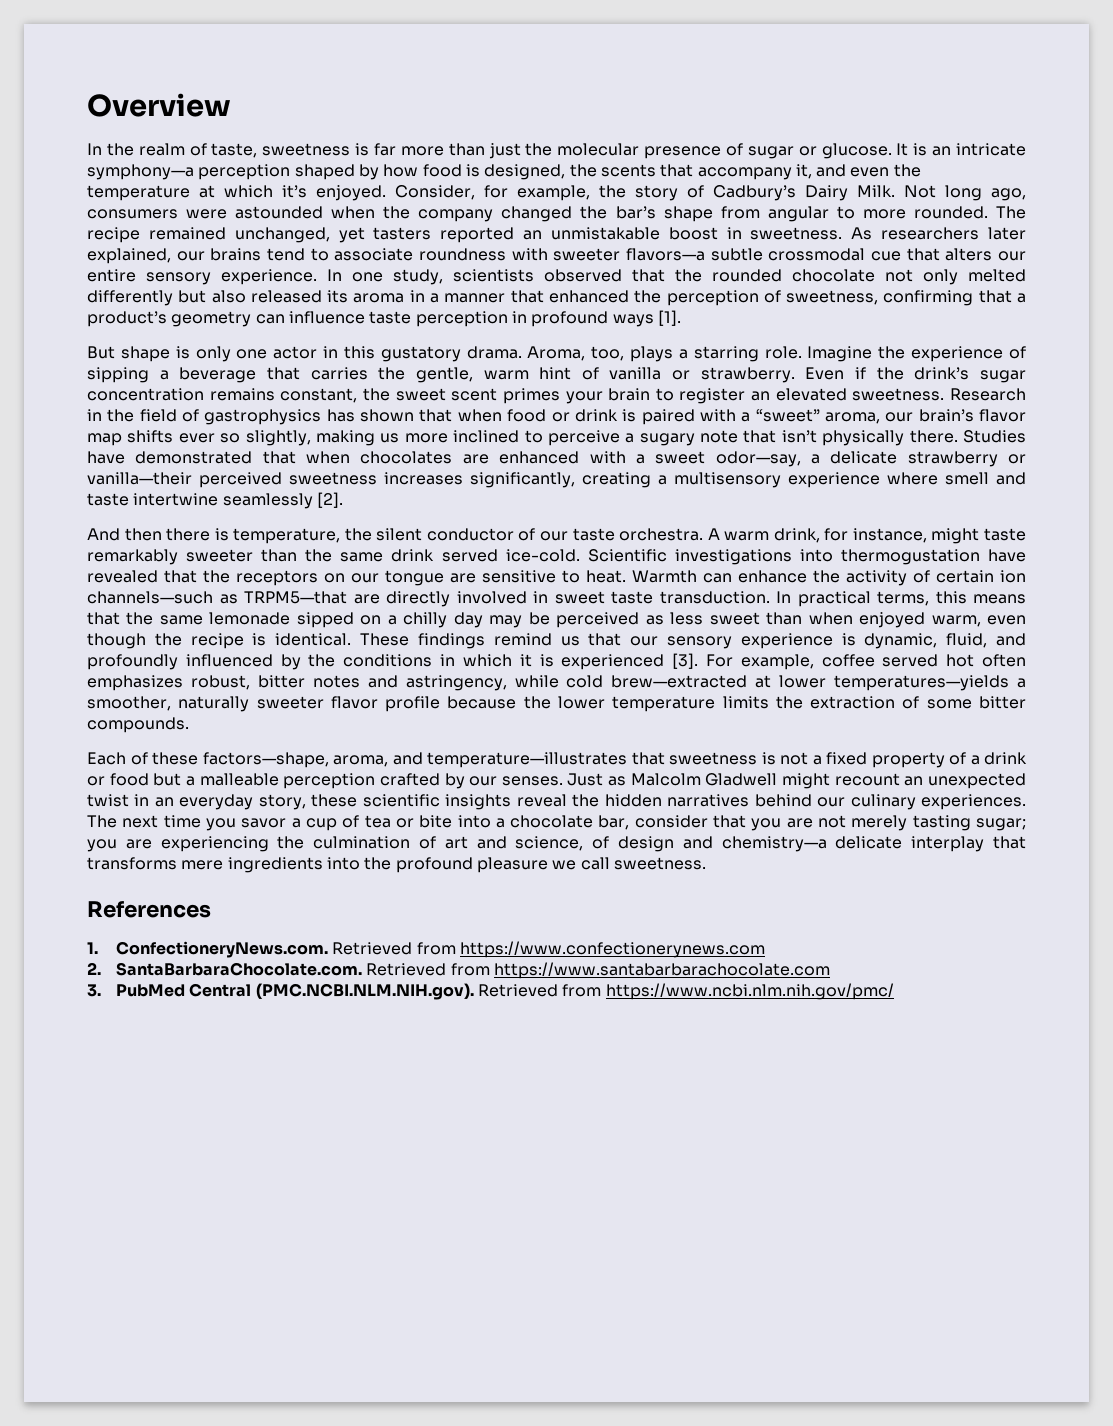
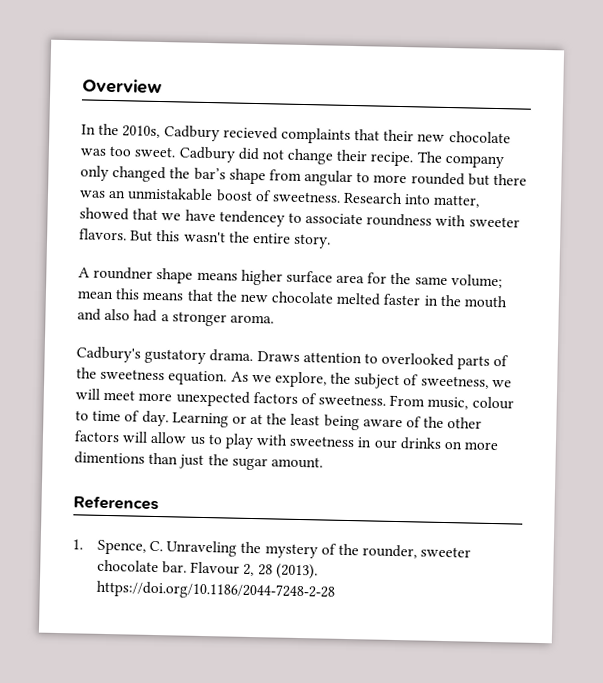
- In the realm of taste, sweetness is far more than just the molecular presence of sugar or glucose. It is an intricate symphony—a perception shaped by how food is designed, the scents that accompany it, and even the temperature at which it’s enjoyed. Consider, for example, the story of Cadbury’s Dairy Milk. Not long ago, consumers were astounded when the company changed the bar’s shape from angular to more rounded. The recipe remained unchanged, yet tasters reported an unmistakable boost in sweetness. As researchers later explained, our brains tend to associate roundness with sweeter flavors—a subtle crossmodal cue that alters our entire sensory experience. In one study, scientists observed that the rounded chocolate not only melted differently but also released its aroma in a manner that enhanced the perception of sweetness, confirming that a product’s geometry can influence taste perception in profound ways [1].
- But shape is only one actor in this gustatory drama. Aroma, too, plays a starring role. Imagine the experience of sipping a beverage that carries the gentle, warm hint of vanilla or strawberry. Even if the drink’s sugar concentration remains constant, the sweet scent primes your brain to register an elevated sweetness. Research in the field of gastrophysics has shown that when food or drink is paired with a “sweet” aroma, our brain’s flavor map shifts ever so slightly, making us more inclined to perceive a sugary note that isn’t physically there. Studies have demonstrated that when chocolates are enhanced with a sweet odor—say, a delicate strawberry or vanilla—their perceived sweetness increases significantly, creating a multisensory experience where smell and taste intertwine seamlessly [2].
- And then there is temperature, the silent conductor of our taste orchestra. A warm drink, for instance, might taste remarkably sweeter than the same drink served ice-cold. Scientific investigations into thermogustation have revealed that the receptors on our tongue are sensitive to heat. Warmth can enhance the activity of certain ion channels—such as TRPM5—that are directly involved in sweet taste transduction. In practical terms, this means that the same lemonade sipped on a chilly day may be perceived as less sweet than when enjoyed warm, even though the recipe is identical. These findings remind us that our sensory experience is dynamic, fluid, and profoundly influenced by the conditions in which it is experienced [3]. For example, coffee served hot often emphasizes robust, bitter notes and astringency, while cold brew—extracted at lower temperatures—yields a smoother, naturally sweeter flavor profile because the lower temperature limits the extraction of some bitter compounds.
- Each of these factors—shape, aroma, and temperature—illustrates that sweetness is not a fixed property of a drink or food but a malleable perception crafted by our senses. Just as Malcolm Gladwell might recount an unexpected twist in an everyday story, these scientific insights reveal the hidden narratives behind our culinary experiences. The next time you savor a cup of tea or bite into a chocolate bar, consider that you are not merely tasting sugar; you are experiencing the culmination of art and science, of design and chemistry—a delicate interplay that transforms mere ingredients into the profound pleasure we call sweetness.
+ In the 2010s, Cadbury recieved complaints that their new chocolate was too sweet. Cadbury did not change their recipe. The company only changed the bar’s shape from angular to more rounded but there was an unmistakable boost of sweetness. Research into matter, showed that we have tendencey to associate roundness with sweeter flavors. But this wasn't the entire story.
+ A roundner shape means higher surface area for the same volume; mean this means that the new chocolate melted faster in the mouth and also had a stronger aroma.
+ Cadbury's gustatory drama. Draws attention to overlooked parts of the sweetness equation. As we explore, the subject of sweetness, we will meet more unexpected factors of sweetness. From music, colour to time of day. Learning or at the least being aware of the other factors will allow us to play with sweetness in our drinks on more dimentions than just the sugar amount.
  References
- 1. ConfectioneryNews.com. Retrieved from https://www.confectionerynews.com
- 2. SantaBarbaraChocolate.com. Retrieved from https://www.santabarbarachocolate.com
- 3. PubMed Central (PMC.NCBI.NLM.NIH.gov). Retrieved from https://www.ncbi.nlm.nih.gov/pmc/
+ 1. Spence, C. Unraveling the mystery of the rounder, sweeter chocolate bar. Flavour 2, 28 (2013). https://doi.org/10.1186/2044-7248-2-28

